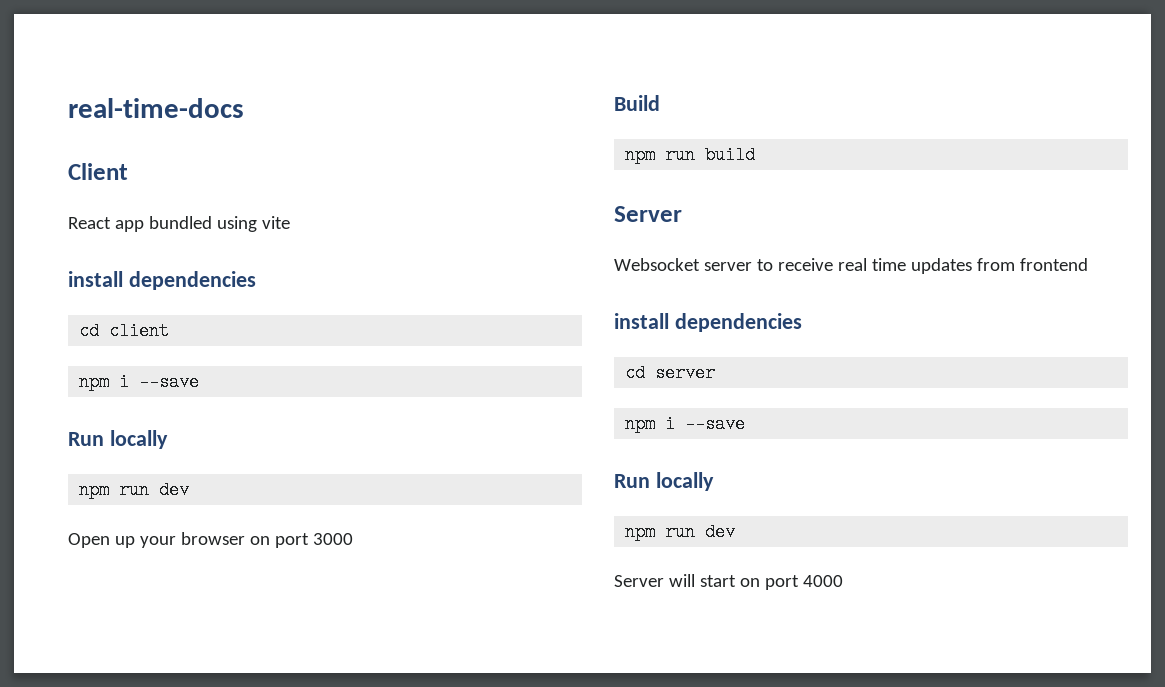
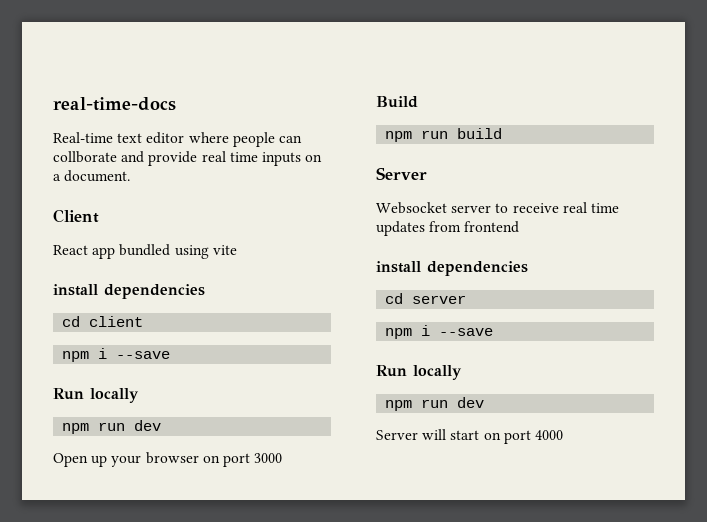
+ Real-time text editor where people can collborate and provide real time inputs on a document.

